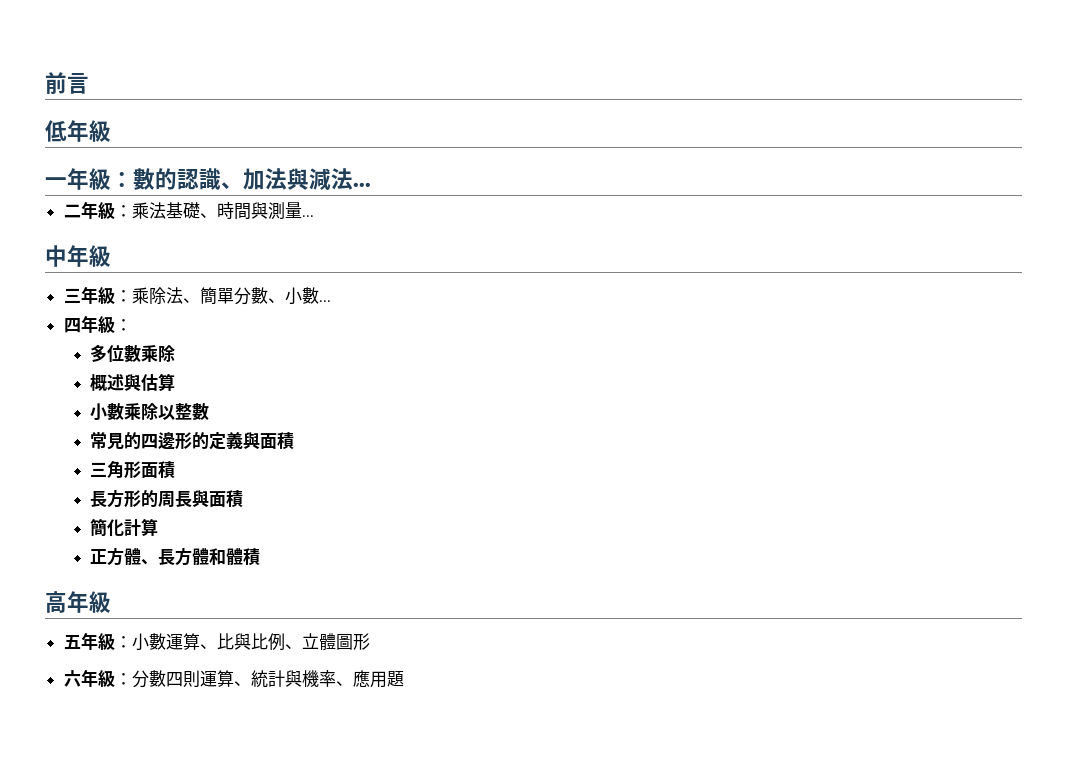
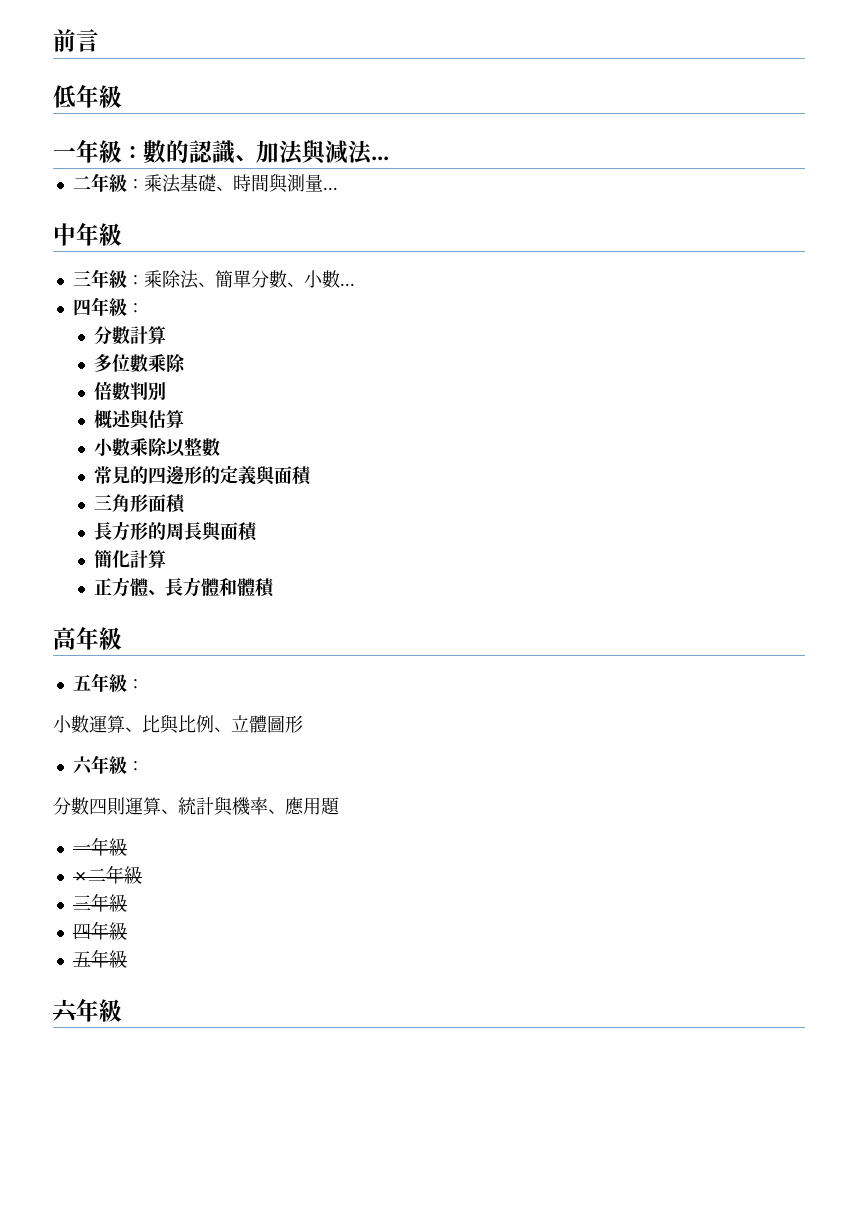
+ 分數計算
+ 倍數判別
- 五年級：小數運算、比與比例、立體圖形
+ 五年級：
+ 小數運算、比與比例、立體圖形
- 六年級：分數四則運算、統計與機率、應用題
+ 六年級：
+ 分數四則運算、統計與機率、應用題
+ 一年級
+ ✗二年級
+ 三年級
+ 四年級
+ 五年級
+ 六年級

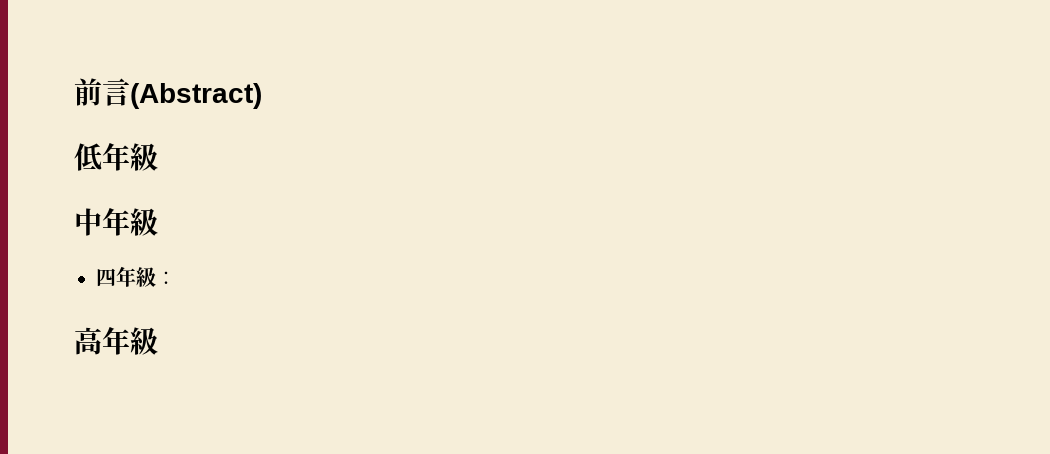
- 前言
+ 前言(Abstract)
- 一年級：數的認識、加法與減法...
- 二年級：乘法基礎、時間與測量...
  中年級
- 三年級：乘除法、簡單分數、小數...
  四年級：
- 分數計算
- 多位數乘除
- 倍數判別
- 概述與估算
- 小數乘除以整數
- 常見的四邊形的定義與面積
- 三角形面積
- 長方形的周長與面積
- 簡化計算
- 正方體、長方體和體積
  高年級
- 五年級：
- 小數運算、比與比例、立體圖形
- 六年級：
- 分數四則運算、統計與機率、應用題
- 一年級
- ✗二年級
- 三年級
- 四年級
- 五年級
- 六年級

